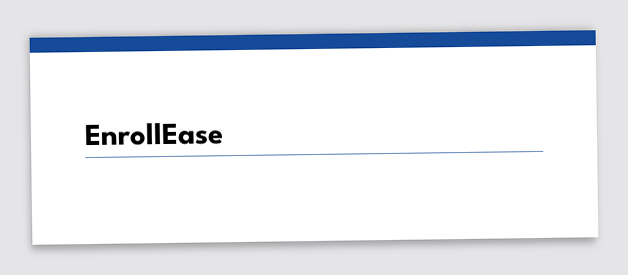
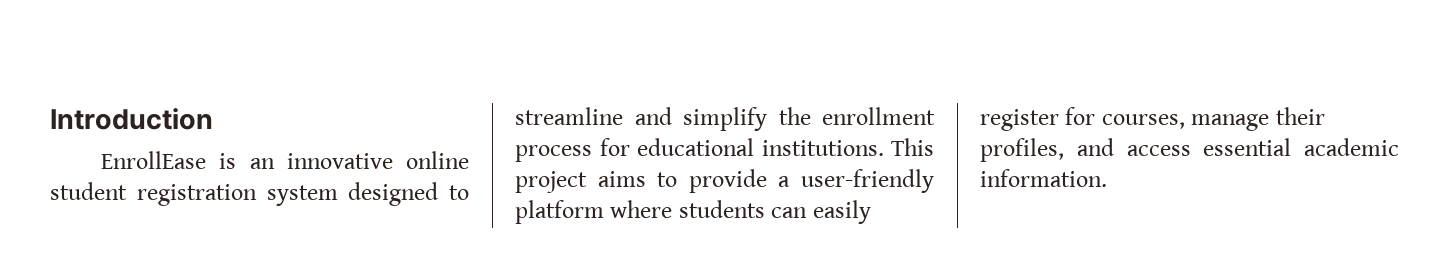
- EnrollEase
+ Introduction
+ EnrollEase is an innovative online student registration system designed to streamline and simplify the enrollment process for educational institutions. This project aims to provide a user-friendly platform where students can easily register for courses, manage their profiles, and access essential academic information.

